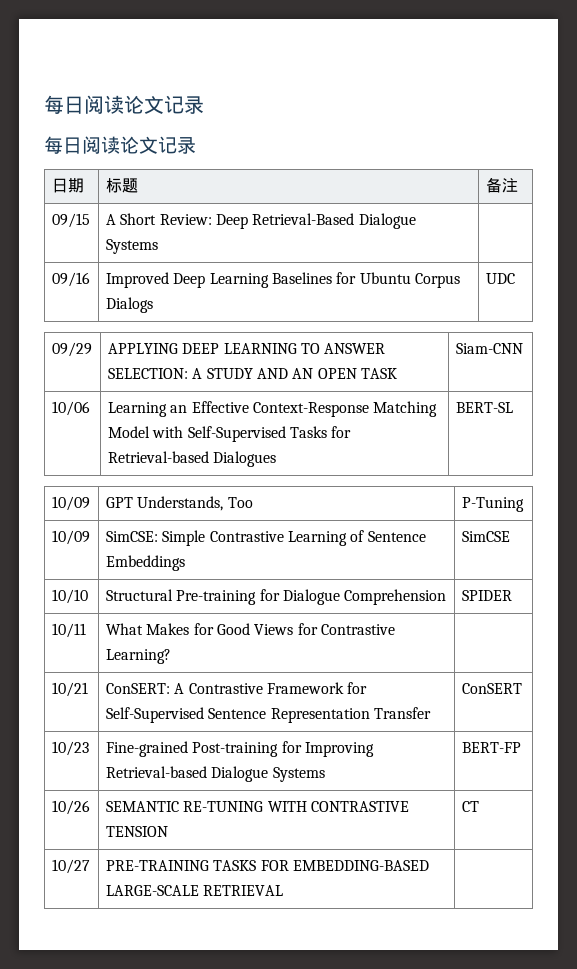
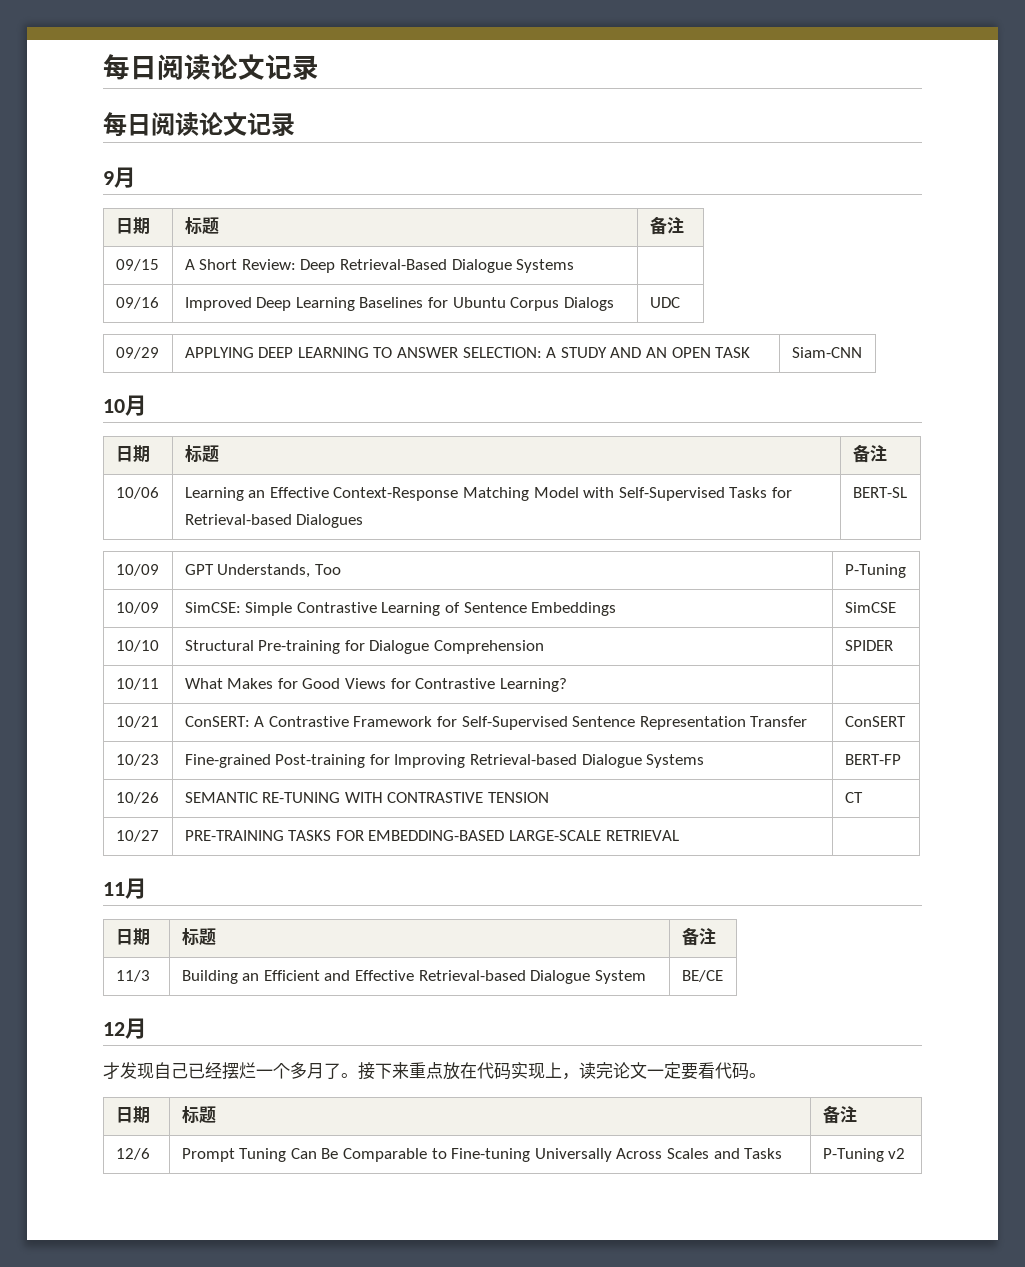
+ 9月
+ 10月
+ 日期 | 标题 | 备注
+ 11月
+ 日期 | 标题 | 备注
+ 11/3 | Building an Efficient and Effective Retrieval-based Dialogue System | BE/CE
+ 12月
+ 才发现自己已经摆烂一个多月了。接下来重点放在代码实现上，读完论文一定要看代码。
+ 日期 | 标题 | 备注
+ 12/6 | Prompt Tuning Can Be Comparable to Fine-tuning Universally Across Scales and Tasks | P-Tuning v2

